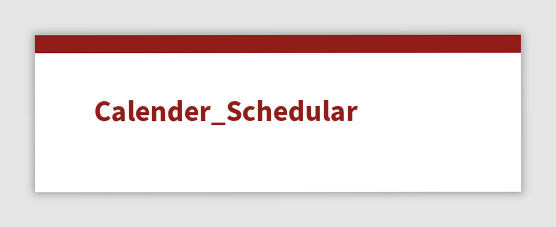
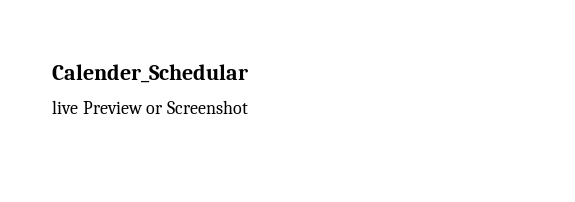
+ live Preview or Screenshot

